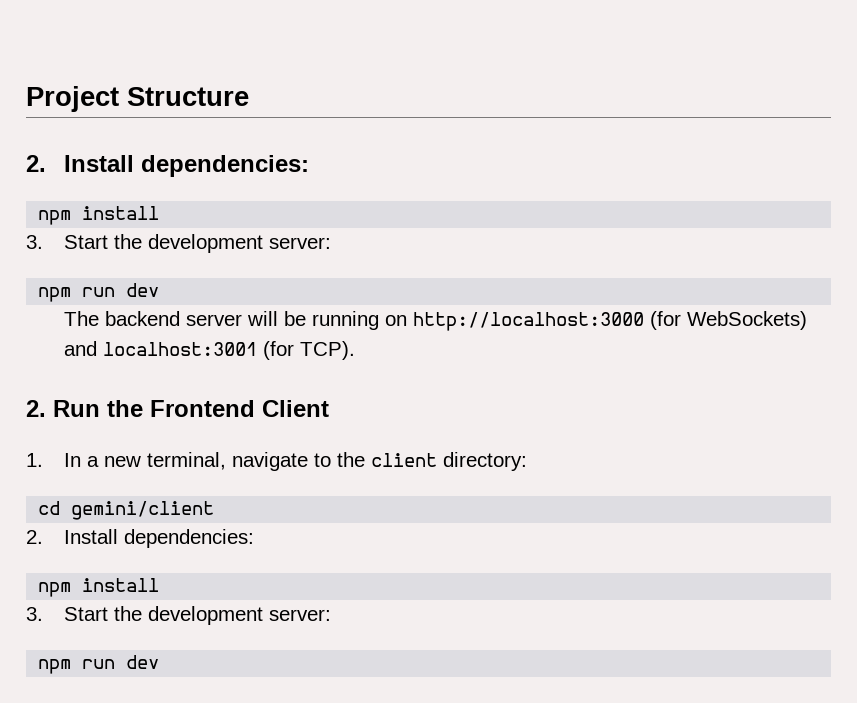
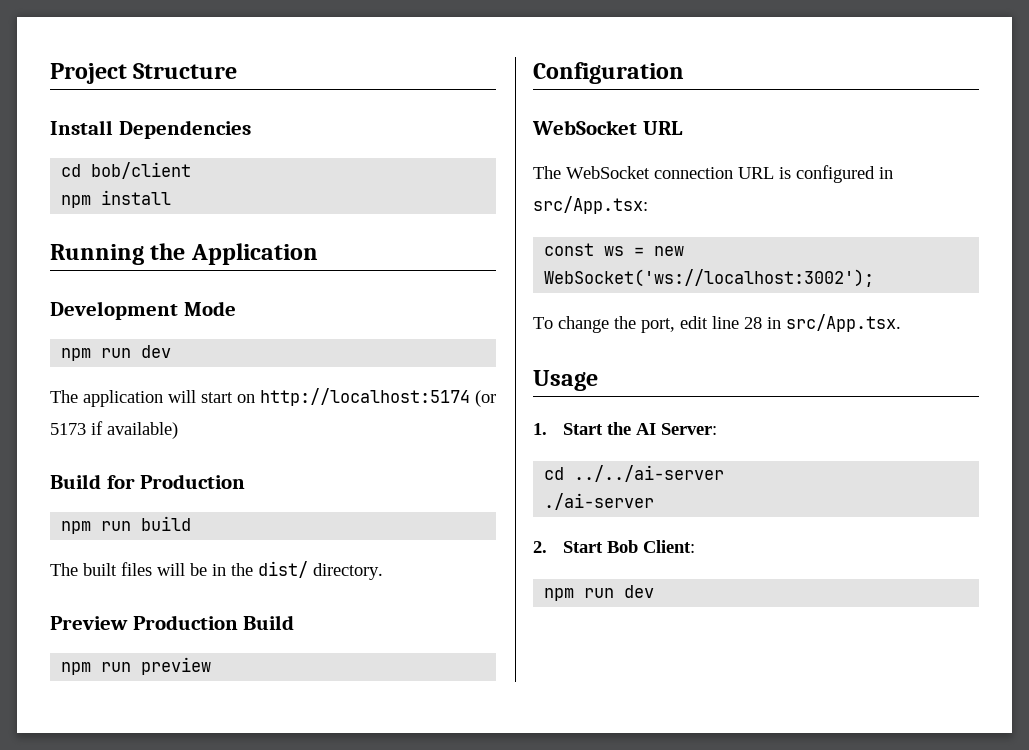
  Project Structure
- 2. Install dependencies:
+ Install Dependencies
+ cd bob/client
  npm install
- 3. Start the development server:
+ Running the Application
+ Development Mode
  npm run dev
- The backend server will be running on http://localhost:3000 (for WebSockets) and localhost:3001 (for TCP).
- 2. Run the Frontend Client
- 1. In a new terminal, navigate to the client directory:
- cd gemini/client
- 2. Install dependencies:
- npm install
- 3. Start the development server:
+ The application will start on http://localhost:5174 (or 5173 if available)
+ Build for Production
+ npm run build
+ The built files will be in the dist/ directory.
+ Preview Production Build
+ npm run preview
+ Configuration
+ WebSocket URL
+ The WebSocket connection URL is configured in src/App.tsx:
+ const ws = new WebSocket('ws://localhost:3002');
+ To change the port, edit line 28 in src/App.tsx.
+ Usage
+ 1. Start the AI Server:
+ cd ../../ai-server
+ ./ai-server
+ 2. Start Bob Client:

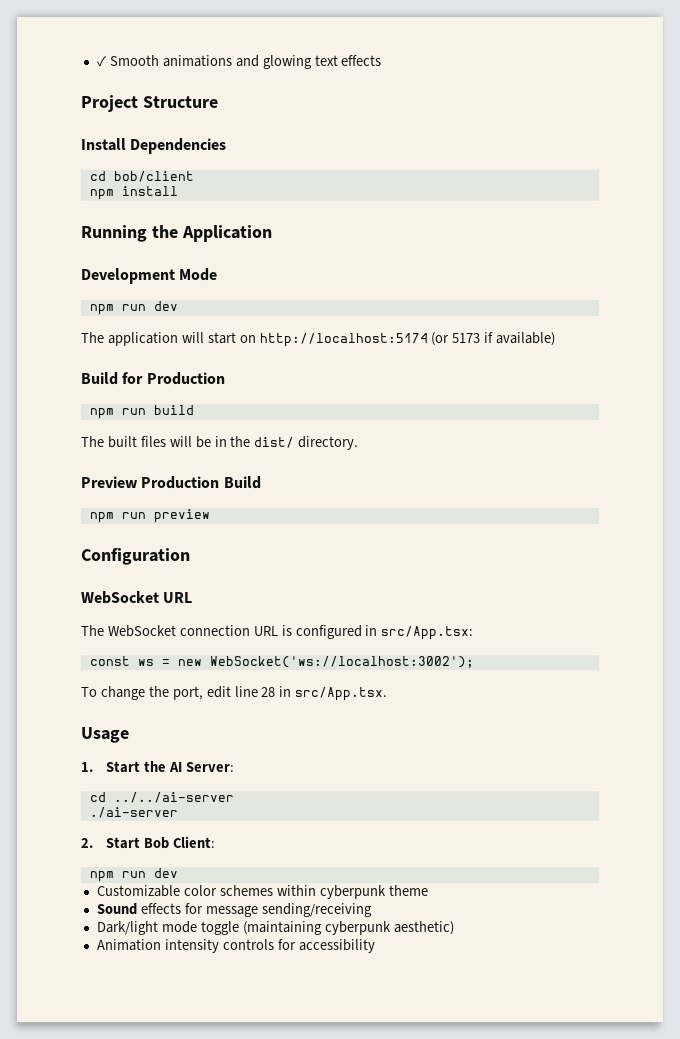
+ ✓ Smooth animations and glowing text effects
+ Customizable color schemes within cyberpunk theme
+ Sound effects for message sending/receiving
+ Dark/light mode toggle (maintaining cyberpunk aesthetic)
+ Animation intensity controls for accessibility

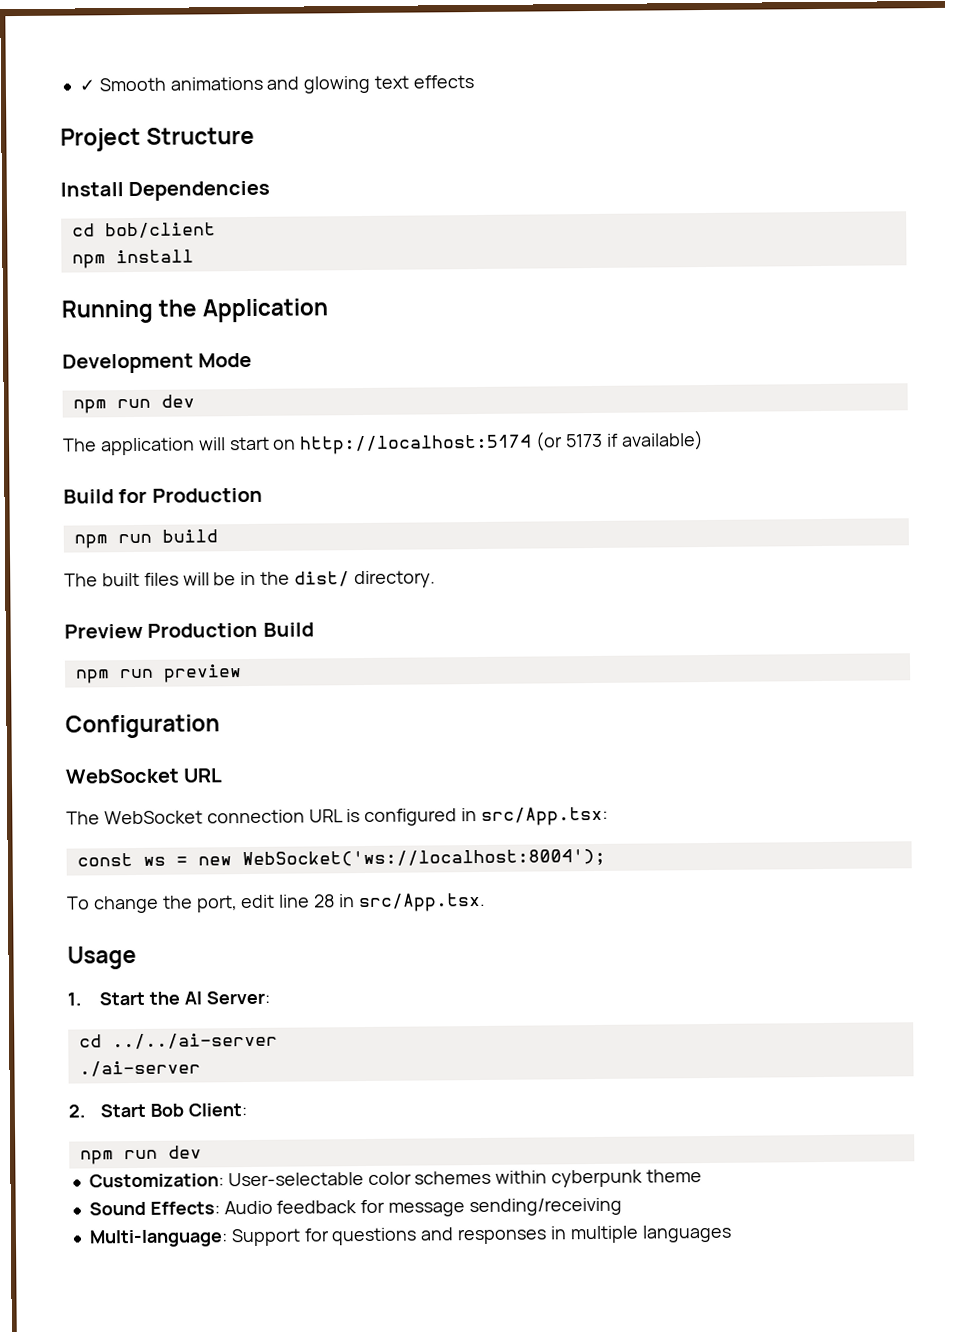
- const ws = new WebSocket('ws://localhost:3002');
+ const ws = new WebSocket('ws://localhost:8004');
- Customizable color schemes within cyberpunk theme
+ Customization: User-selectable color schemes within cyberpunk theme
- Sound effects for message sending/receiving
+ Sound Effects: Audio feedback for message sending/receiving
- Dark/light mode toggle (maintaining cyberpunk aesthetic)
- Animation intensity controls for accessibility
+ Multi-language: Support for questions and responses in multiple languages

